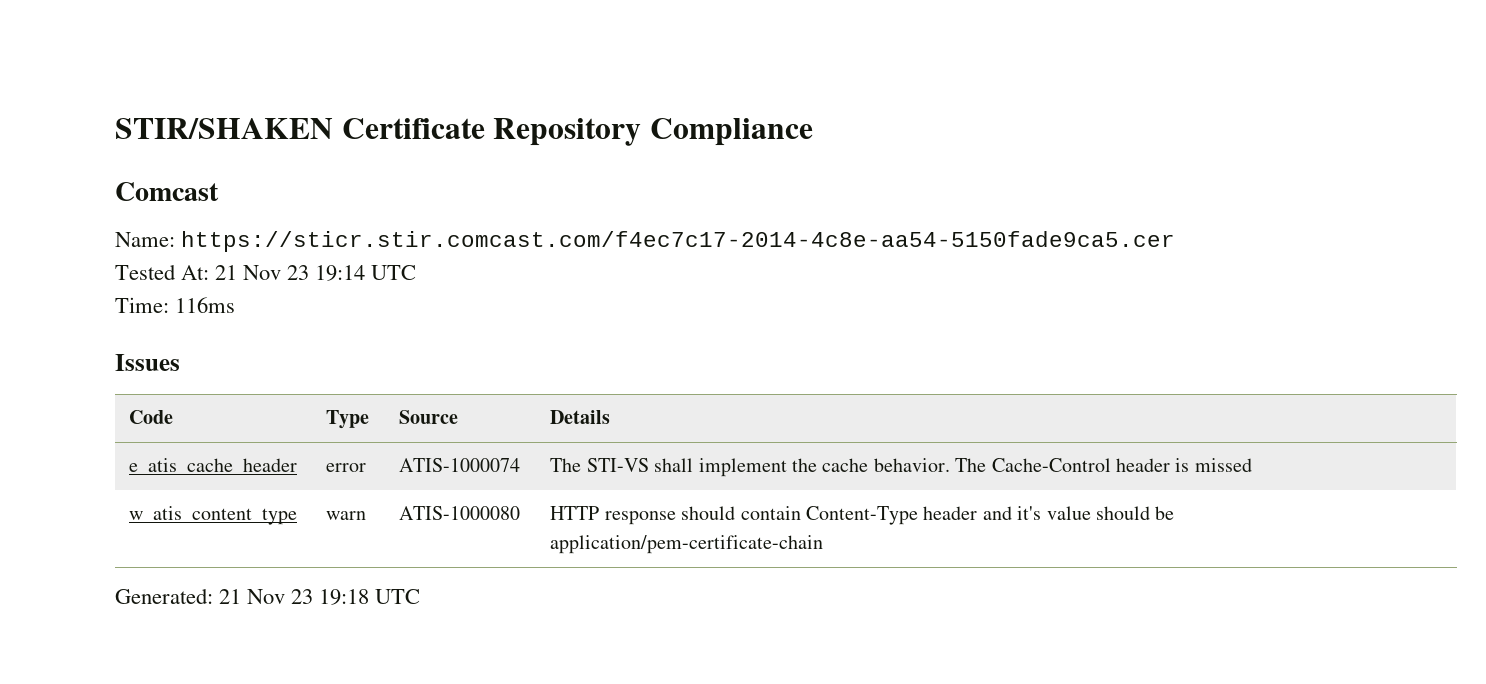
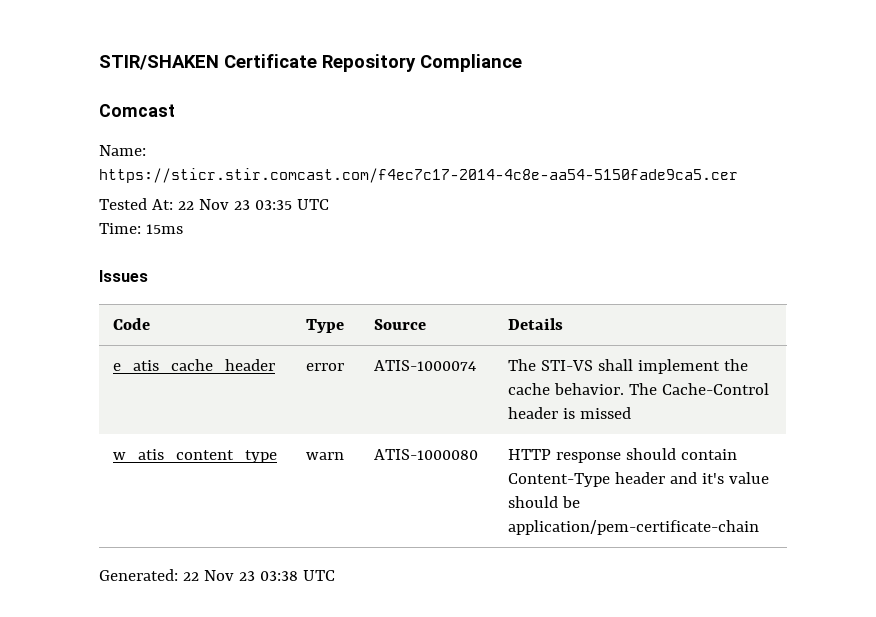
- Tested At: 21 Nov 23 19:14 UTC
+ Tested At: 22 Nov 23 03:35 UTC
- Time: 116ms
+ Time: 15ms
- Generated: 21 Nov 23 19:18 UTC
+ Generated: 22 Nov 23 03:38 UTC

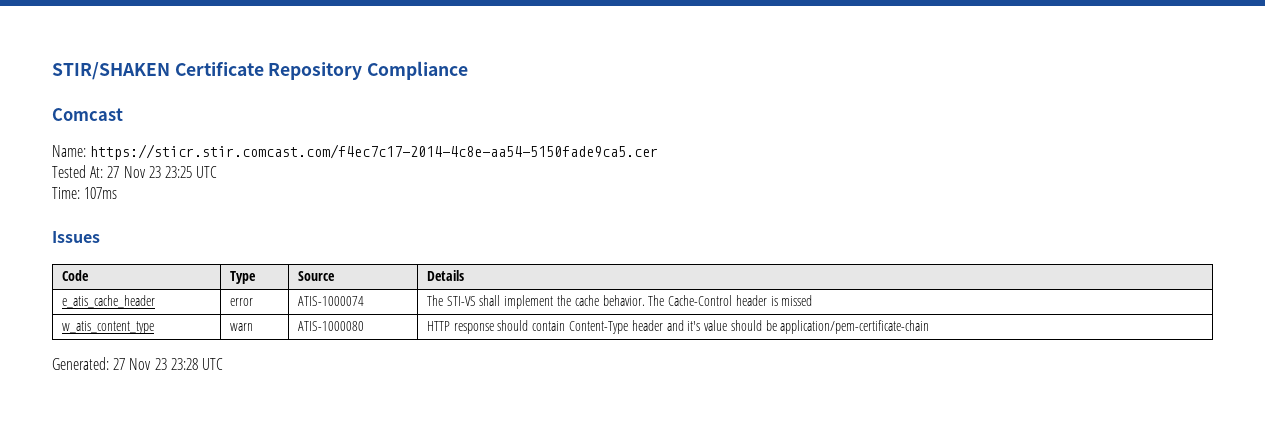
- Tested At: 22 Nov 23 03:35 UTC
+ Tested At: 27 Nov 23 23:25 UTC
- Time: 15ms
+ Time: 107ms
- Generated: 22 Nov 23 03:38 UTC
+ Generated: 27 Nov 23 23:28 UTC

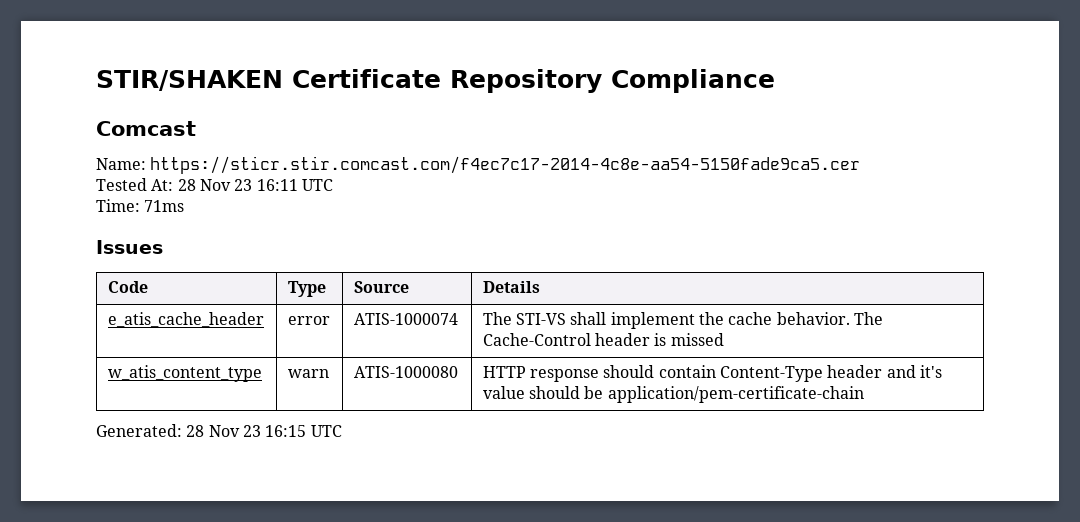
- Tested At: 27 Nov 23 23:25 UTC
+ Tested At: 28 Nov 23 16:11 UTC
- Time: 107ms
+ Time: 71ms
- Generated: 27 Nov 23 23:28 UTC
+ Generated: 28 Nov 23 16:15 UTC

